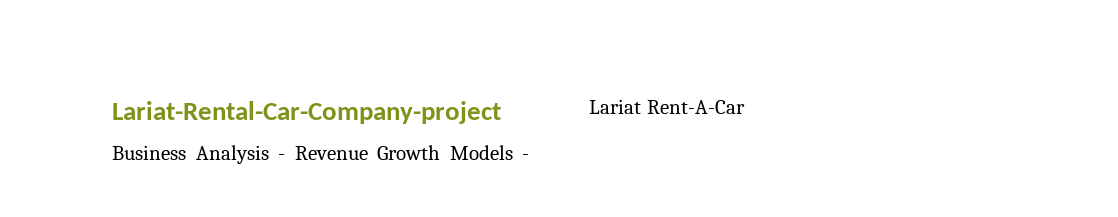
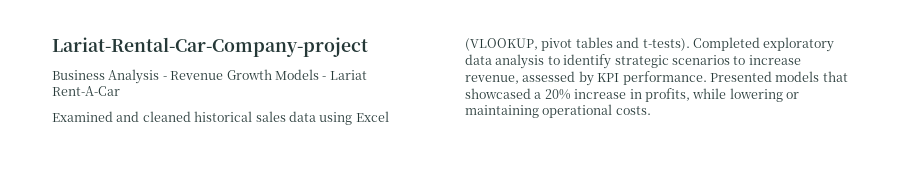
+ Examined and cleaned historical sales data using Excel (VLOOKUP, pivot tables and t-tests). Completed exploratory data analysis to identify strategic scenarios to increase revenue, assessed by KPI performance. Presented models that showcased a 20% increase in profits, while lowering or maintaining operational costs.

